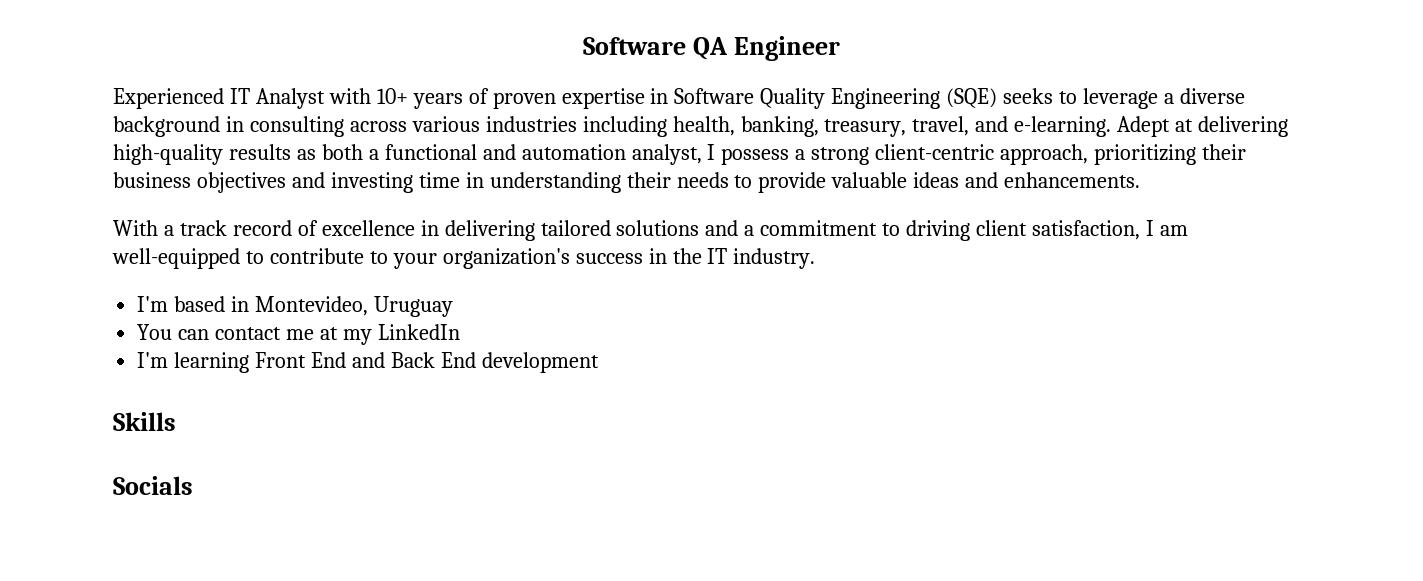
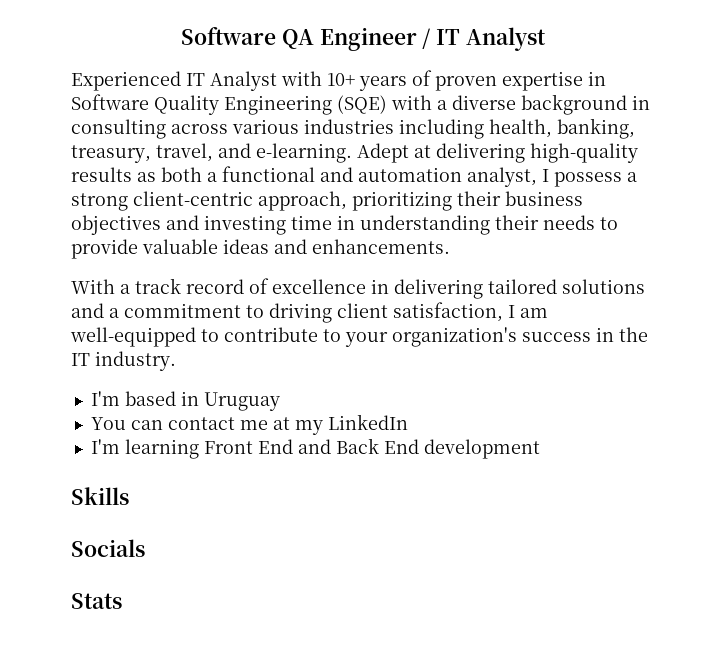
- Software QA Engineer
+ Software QA Engineer / IT Analyst
- Experienced IT Analyst with 10+ years of proven expertise in Software Quality Engineering (SQE) seeks to leverage a diverse background in consulting across various industries including health, banking, treasury, travel, and e-learning.
+ Experienced IT Analyst with 10+ years of proven expertise in Software Quality Engineering (SQE) with a diverse background in consulting across various industries including health, banking, treasury, travel, and e-learning.
- I'm based in Montevideo, Uruguay
+ I'm based in Uruguay
+ Stats

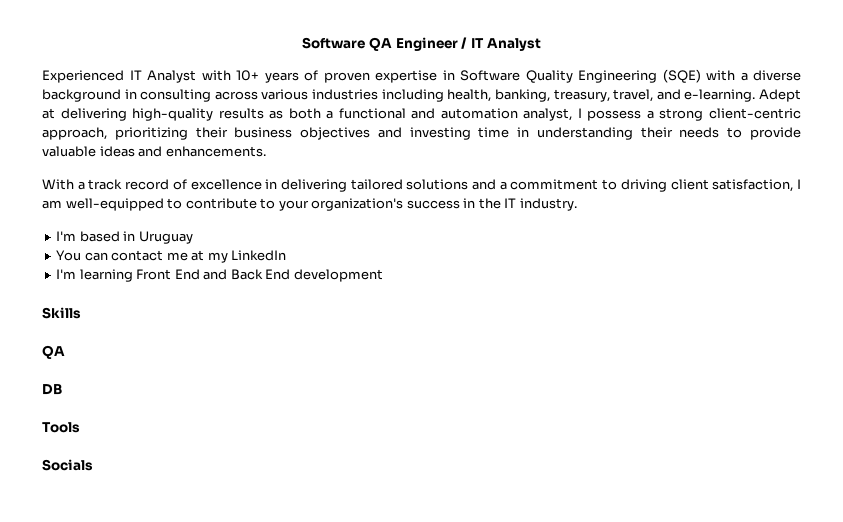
  Skills
+ QA
+ DB
+ Tools
- Stats

